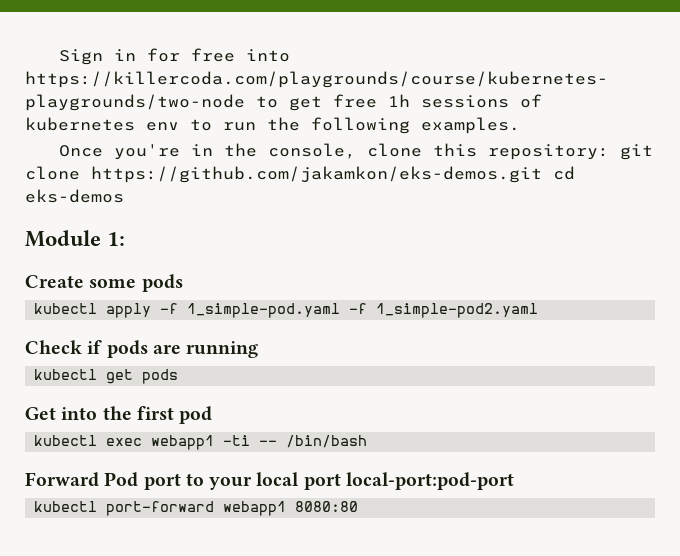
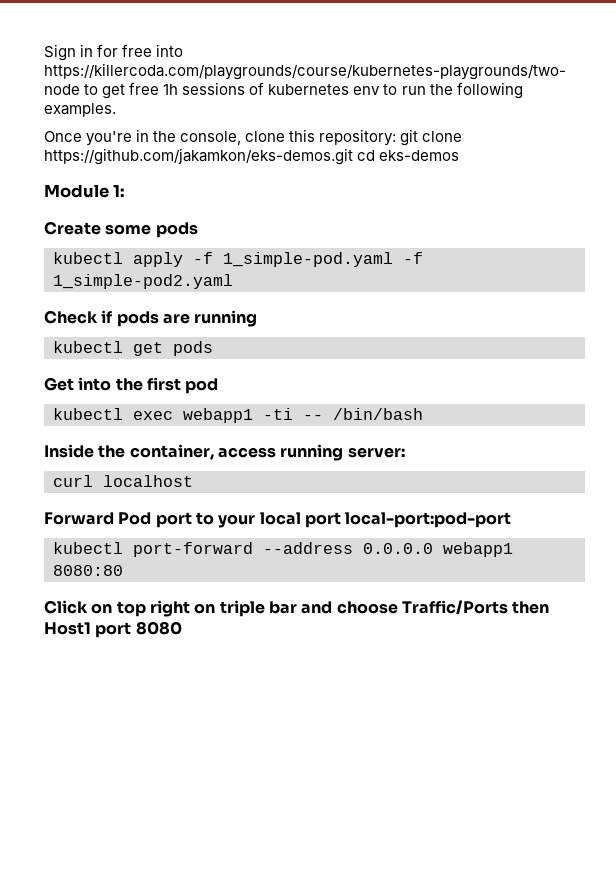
+ Inside the container, access running server:
+ curl localhost
- kubectl port-forward webapp1 8080:80
+ kubectl port-forward --address 0.0.0.0 webapp1 8080:80
+ Click on top right on triple bar and choose Traffic/Ports then Host1 port 8080

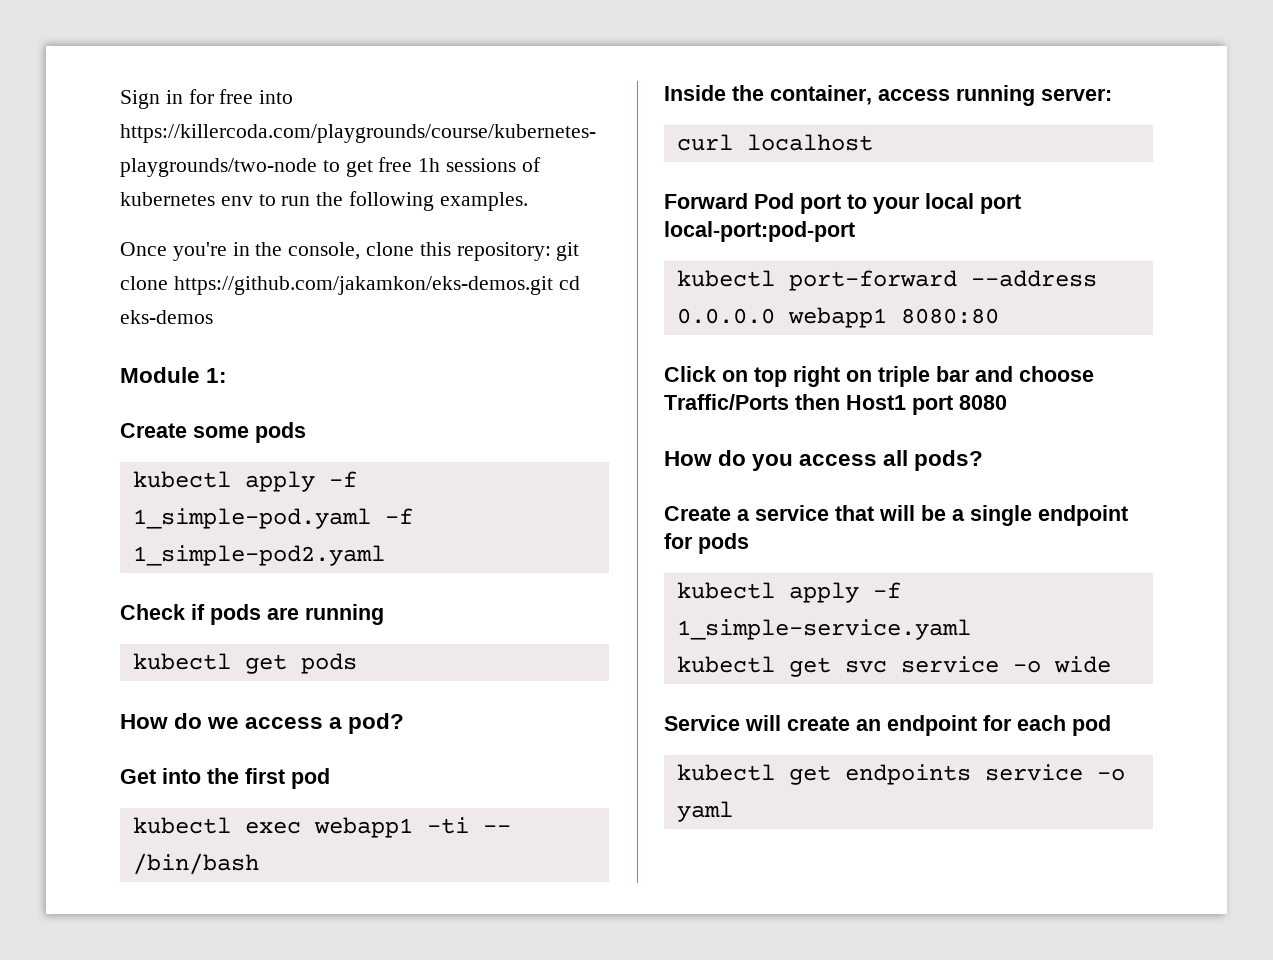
+ How do we access a pod?
+ How do you access all pods?
+ Create a service that will be a single endpoint for pods
+ kubectl apply -f 1_simple-service.yaml
+ kubectl get svc service -o wide
+ Service will create an endpoint for each pod
+ kubectl get endpoints service -o yaml

